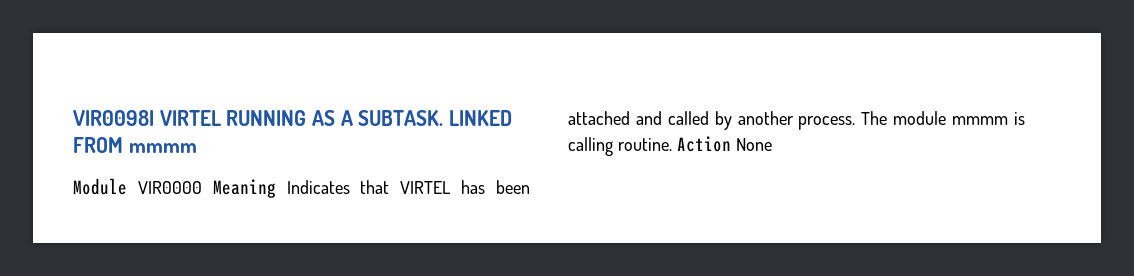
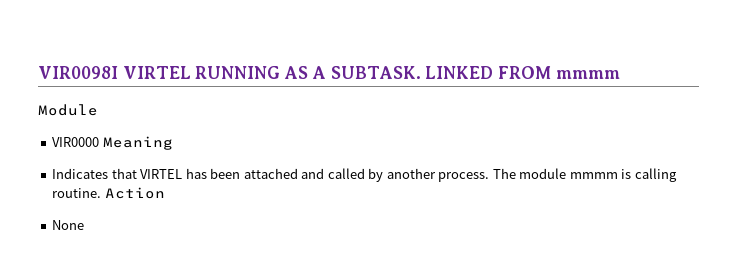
- Module VIR0000 Meaning Indicates that VIRTEL has been attached and called by another process.
+ Module
+ VIR0000 Meaning
+ Indicates that VIRTEL has been attached and called by another process.
- Action None
+ Action
+ None

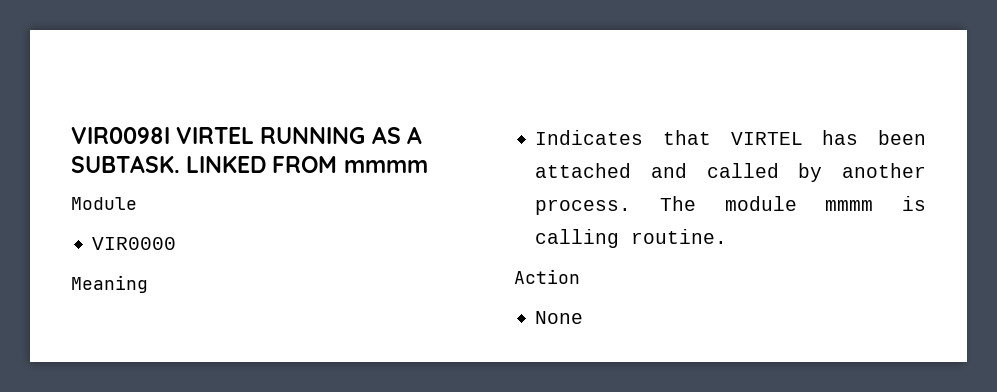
- VIR0000 Meaning
+ VIR0000
+ Meaning
- The module mmmm is calling routine. Action
+ The module mmmm is calling routine.
+ Action

